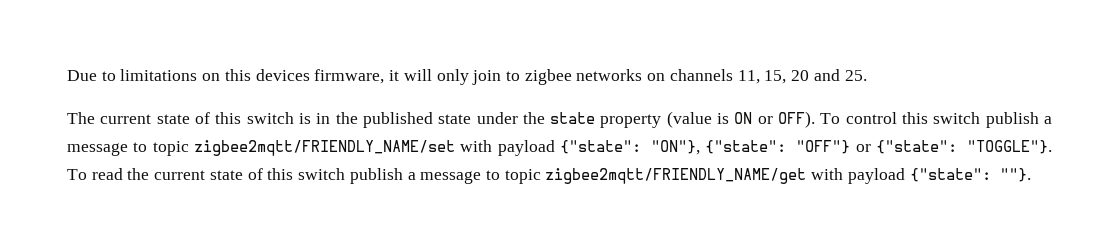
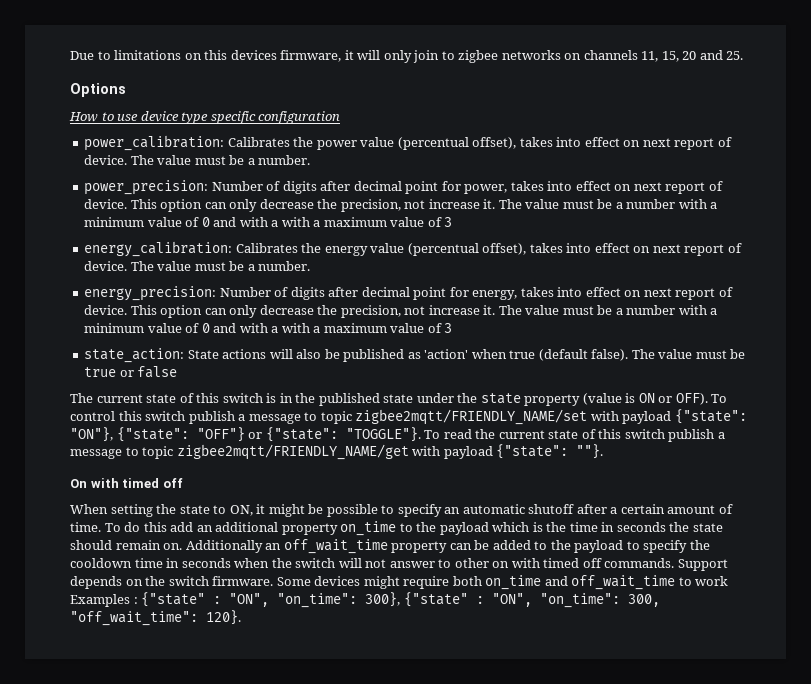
+ Options
+ How to use device type specific configuration
+ power_calibration: Calibrates the power value (percentual offset), takes into effect on next report of device. The value must be a number.
+ power_precision: Number of digits after decimal point for power, takes into effect on next report of device. This option can only decrease the precision, not increase it. The value must be a number with a minimum value of 0 and with a with a maximum value of 3
+ energy_calibration: Calibrates the energy value (percentual offset), takes into effect on next report of device. The value must be a number.
+ energy_precision: Number of digits after decimal point for energy, takes into effect on next report of device. This option can only decrease the precision, not increase it. The value must be a number with a minimum value of 0 and with a with a maximum value of 3
+ state_action: State actions will also be published as 'action' when true (default false). The value must be true or false
+ On with timed off
+ When setting the state to ON, it might be possible to specify an automatic shutoff after a certain amount of time. To do this add an additional property on_time to the payload which is the time in seconds the state should remain on. Additionally an off_wait_time property can be added to the payload to specify the cooldown time in seconds when the switch will not answer to other on with timed off commands. Support depends on the switch firmware. Some devices might require both on_time and off_wait_time to work Examples : {"state" : "ON", "on_time": 300}, {"state" : "ON", "on_time": 300, "off_wait_time": 120}.

